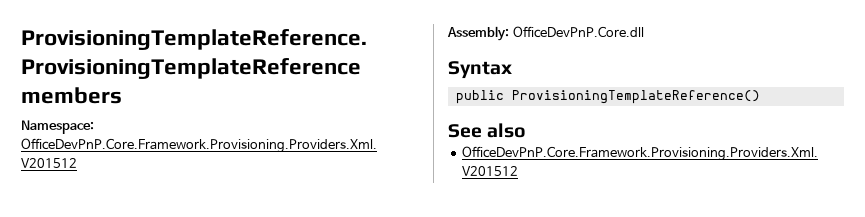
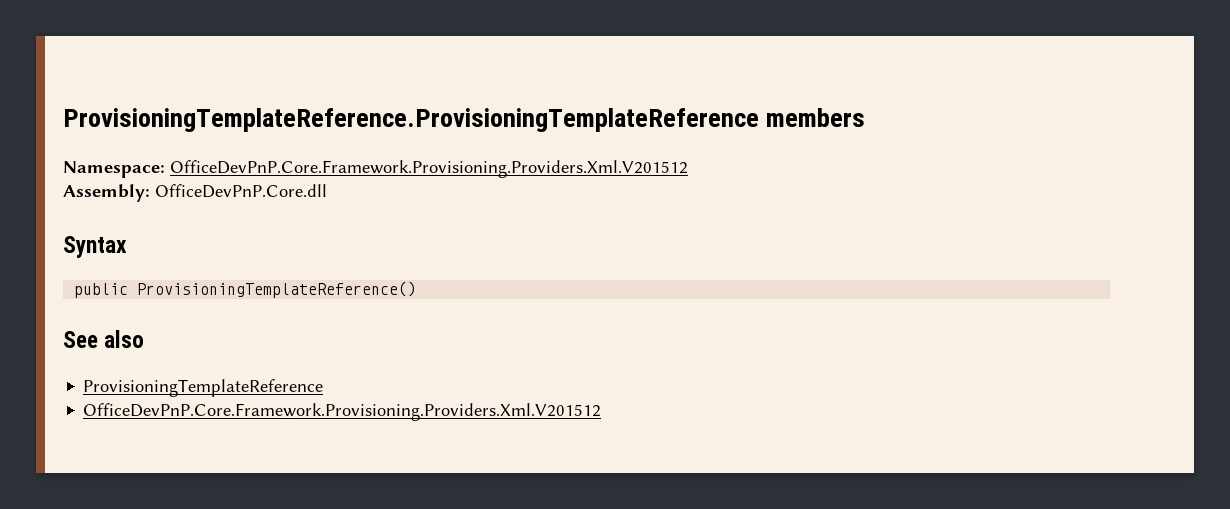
+ ProvisioningTemplateReference

